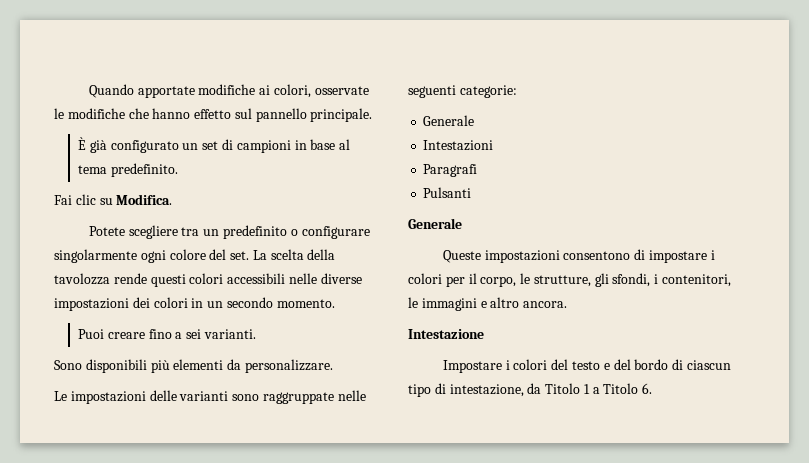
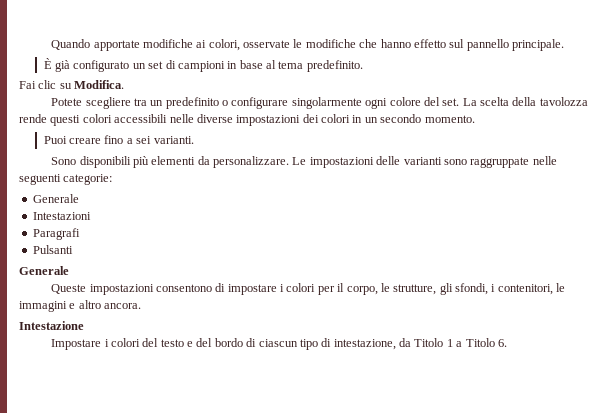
- Sono disponibili più elementi da personalizzare.
- Le impostazioni delle varianti sono raggruppate nelle seguenti categorie:
+ Sono disponibili più elementi da personalizzare. Le impostazioni delle varianti sono raggruppate nelle seguenti categorie:

